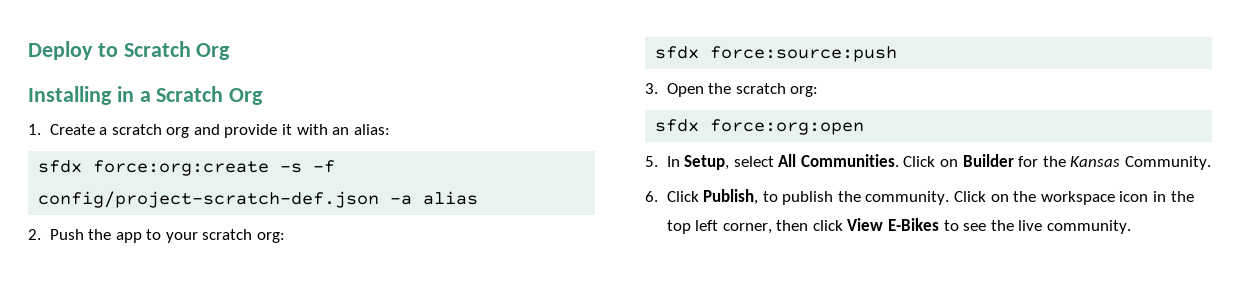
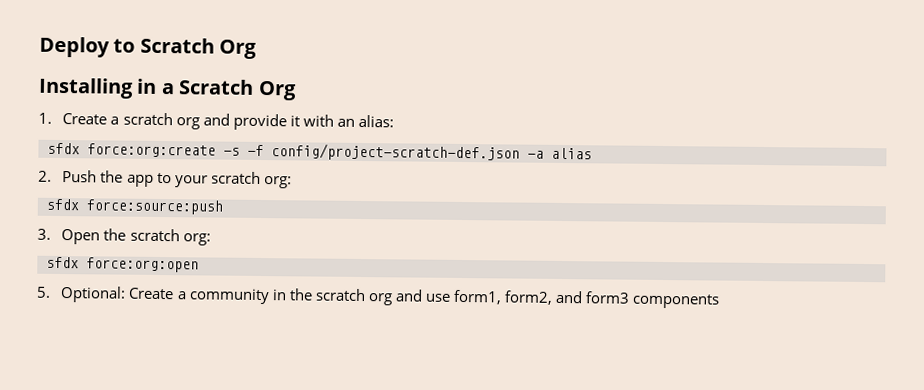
- 5. In Setup, select All Communities. Click on Builder for the Kansas Community.
- 6. Click Publish, to publish the community. Click on the workspace icon in the top left corner, then click View E-Bikes to see the live community.
+ 5. Optional: Create a community in the scratch org and use form1, form2, and form3 components

